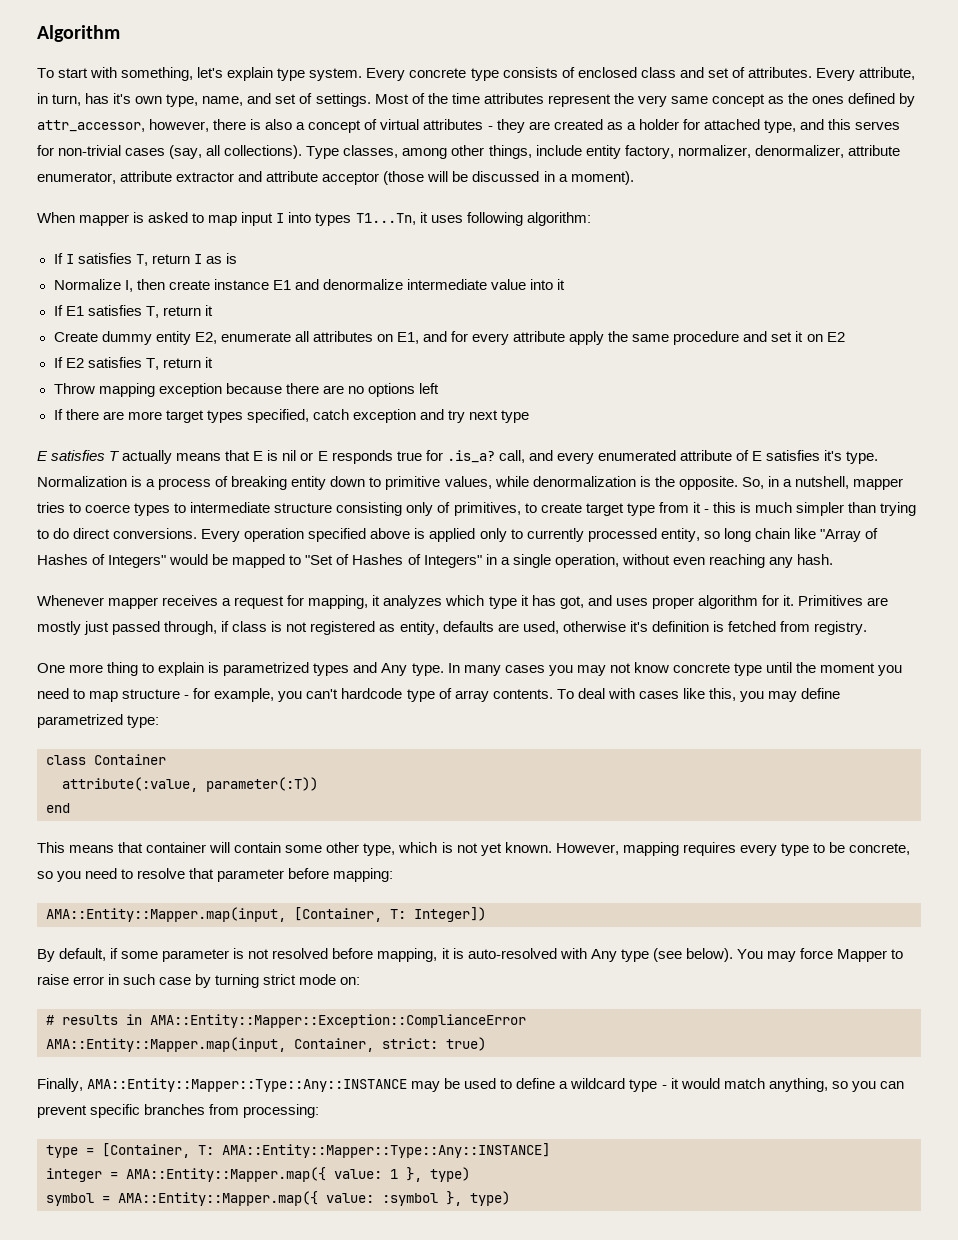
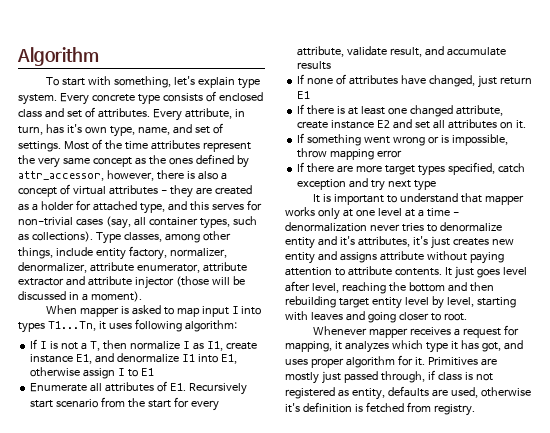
- Most of the time attributes represent the very same concept as the ones defined by attr_accessor, however, there is also a concept of virtual attributes - they are created as a holder for attached type, and this serves for non-trivial cases (say, all collections).
+ Most of the time attributes represent the very same concept as the ones defined by attr_accessor, however, there is also a concept of virtual attributes - they are created as a holder for attached type, and this serves for non-trivial cases (say, all container types, such as collections).
- Type classes, among other things, include entity factory, normalizer, denormalizer, attribute enumerator, attribute extractor and attribute acceptor (those will be discussed in a moment).
+ Type classes, among other things, include entity factory, normalizer, denormalizer, attribute enumerator, attribute extractor and attribute injector (those will be discussed in a moment).
- If I satisfies T, return I as is
- Normalize I, then create instance E1 and denormalize intermediate value into it
- If E1 satisfies T, return it
- Create dummy entity E2, enumerate all attributes on E1, and for every attribute apply the same procedure and set it on E2
- If E2 satisfies T, return it
- Throw mapping exception because there are no options left
+ If I is not a T, then normalize I as I1, create instance E1, and denormalize I1 into E1, otherwise assign I to E1
+ Enumerate all attributes of E1. Recursively start scenario from the start for every attribute, validate result, and accumulate results
+ If none of attributes have changed, just return E1
+ If there is at least one changed attribute, create instance E2 and set all attributes on it.
+ If something went wrong or is impossible, throw mapping error
- E satisfies T actually means that E is nil or E responds true for .is_a? call, and every enumerated attribute of E satisfies it's type. Normalization is a process of breaking entity down to primitive values, while denormalization is the opposite. So, in a nutshell, mapper tries to coerce types to intermediate structure consisting only of primitives, to create target type from it - this is much simpler than trying to do direct conversions. Every operation specified above is applied only to currently processed entity, so long chain like "Array of Hashes of Integers" would be mapped to "Set of Hashes of Integers" in a single operation, without even reaching any hash.
+ It is important to understand that mapper works only at one level at a time - denormalization never tries to denormalize entity and it's attributes, it's just creates new entity and assigns attribute without paying attention to attribute contents. It just goes level after level, reaching the bottom and then rebuilding target entity level by level, starting with leaves and going closer to root.
- One more thing to explain is parametrized types and Any type. In many cases you may not know concrete type until the moment you need to map structure - for example, you can't hardcode type of array contents. To deal with cases like this, you may define parametrized type:
- class Container
- attribute(:value, parameter(:T))
- end
- This means that container will contain some other type, which is not yet known. However, mapping requires every type to be concrete, so you need to resolve that parameter before mapping:
- AMA::Entity::Mapper.map(input, [Container, T: Integer])
- By default, if some parameter is not resolved before mapping, it is auto-resolved with Any type (see below). You may force Mapper to raise error in such case by turning strict mode on:
- # results in AMA::Entity::Mapper::Exception::ComplianceError
- AMA::Entity::Mapper.map(input, Container, strict: true)
- Finally, AMA::Entity::Mapper::Type::Any::INSTANCE may be used to define a wildcard type - it would match anything, so you can prevent specific branches from processing:
- type = [Container, T: AMA::Entity::Mapper::Type::Any::INSTANCE]
- integer = AMA::Entity::Mapper.map({ value: 1 }, type)
- symbol = AMA::Entity::Mapper.map({ value: :symbol }, type)

